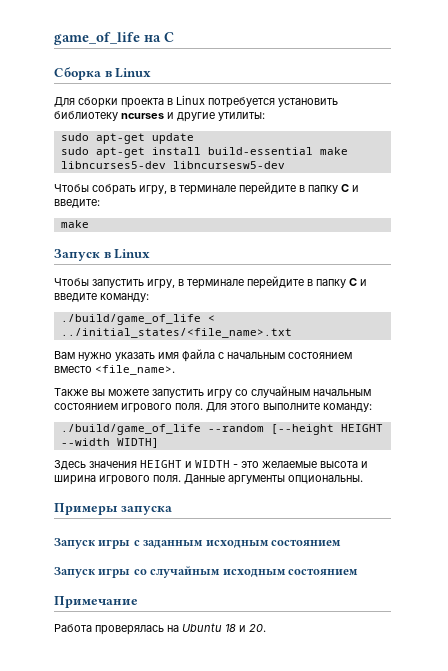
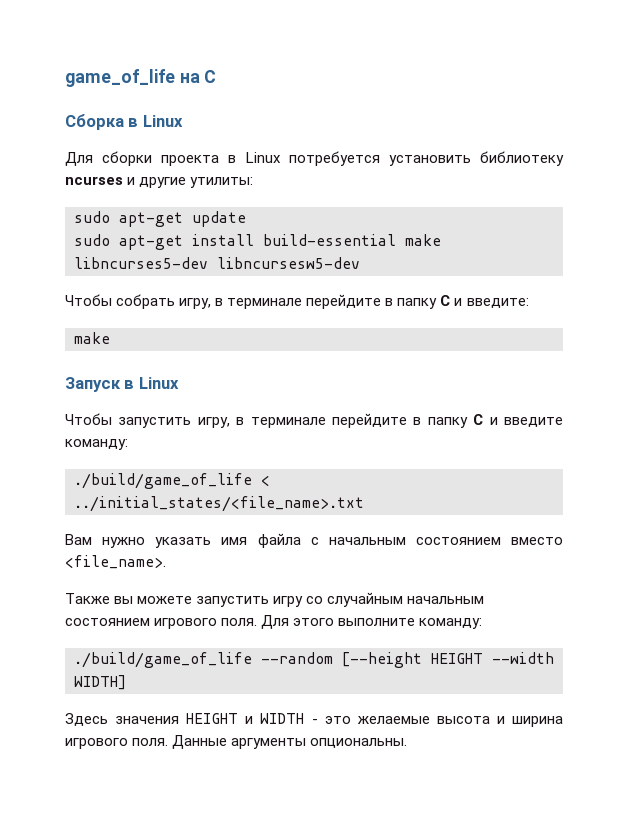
- Примеры запуска
- Запуск игры с заданным исходным состоянием
- Запуск игры со случайным исходным состоянием
- Примечание
- Работа проверялась на Ubuntu 18 и 20.

